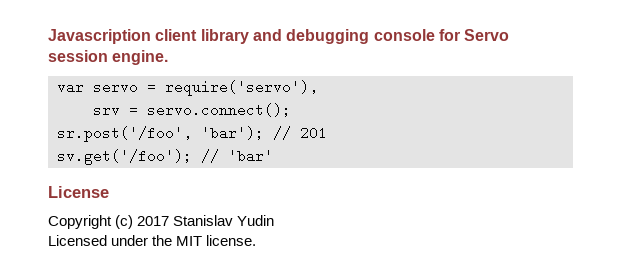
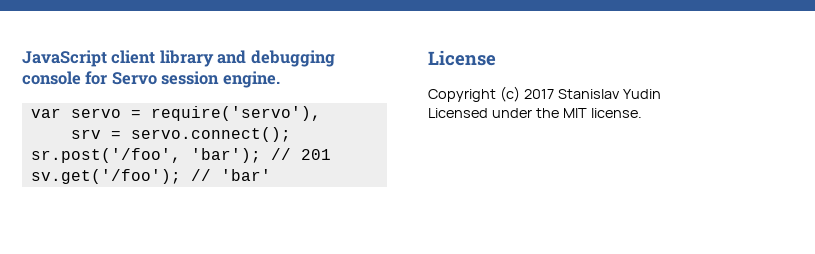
- Javascription client library and debugging console for Servo session engine.
+ JavaScript client library and debugging console for Servo session engine.

